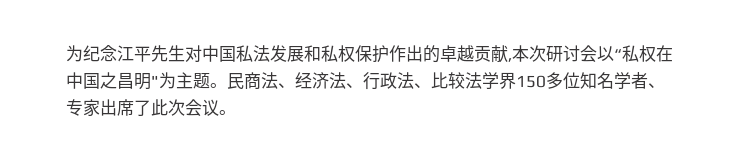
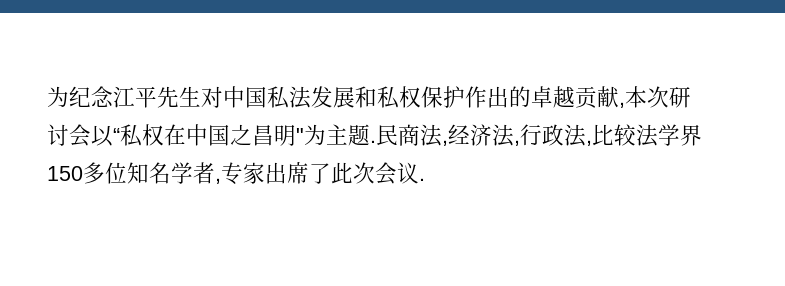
- 为纪念江平先生对中国私法发展和私权保护作出的卓越贡献,本次研讨会以“私权在中国之昌明"为主题。民商法、经济法、行政法、比较法学界150多位知名学者、专家出席了此次会议。
+ 为纪念江平先生对中国私法发展和私权保护作出的卓越贡献,本次研讨会以“私权在中国之昌明"为主题.民商法,经济法,行政法,比较法学界150多位知名学者,专家出席了此次会议.

